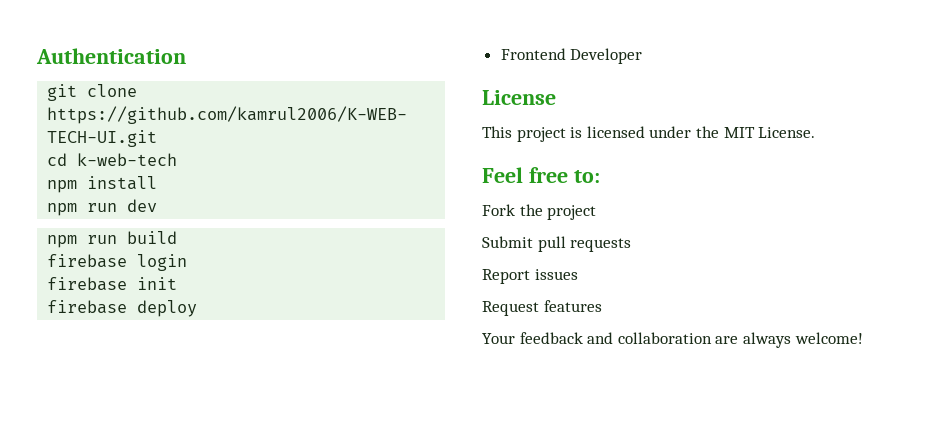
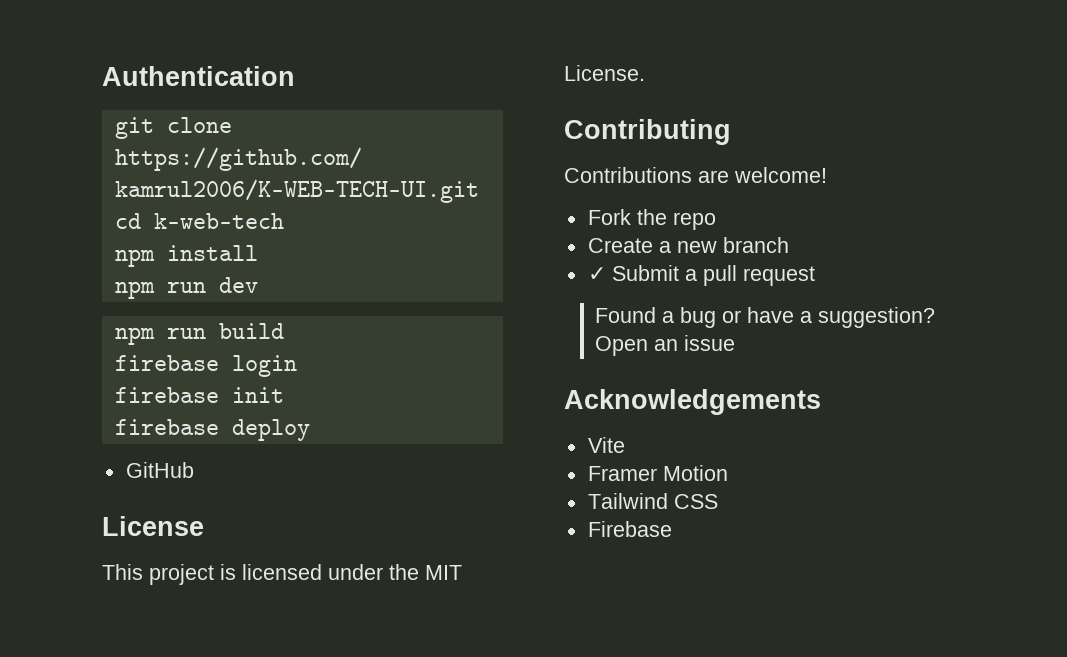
- Frontend Developer
+ GitHub
- Feel free to:
- Fork the project
- Submit pull requests
- Report issues
- Request features
- Your feedback and collaboration are always welcome!
+ Contributing
+ Contributions are welcome!
+ Fork the repo
+ Create a new branch
+ ✓ Submit a pull request
+ Found a bug or have a suggestion? Open an issue
+ Acknowledgements
+ Vite
+ Framer Motion
+ Tailwind CSS
+ Firebase

